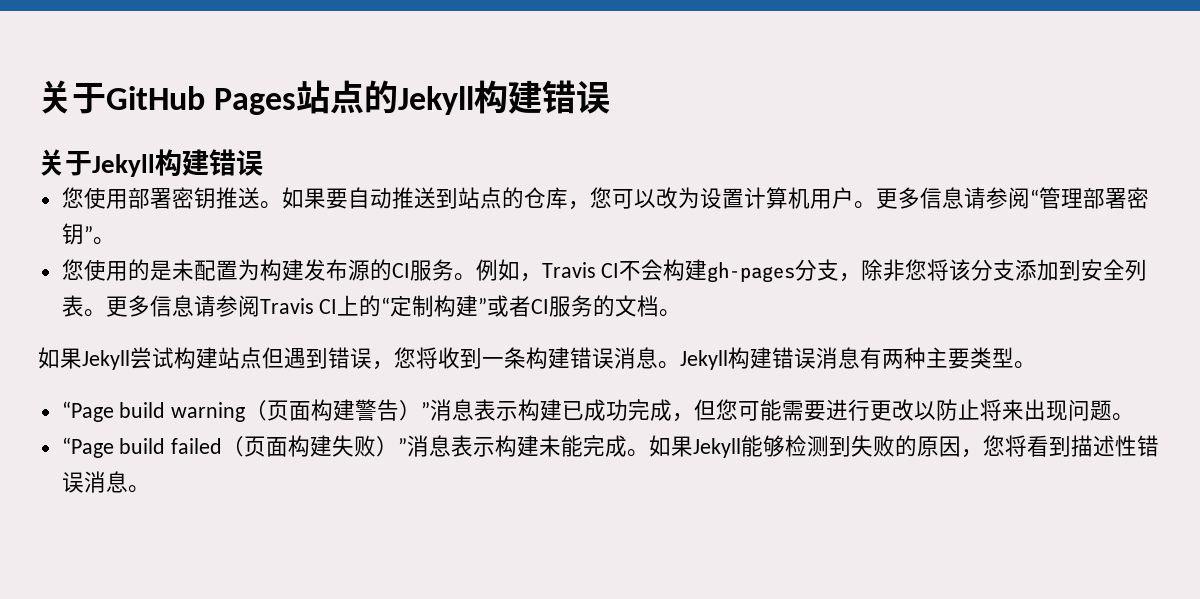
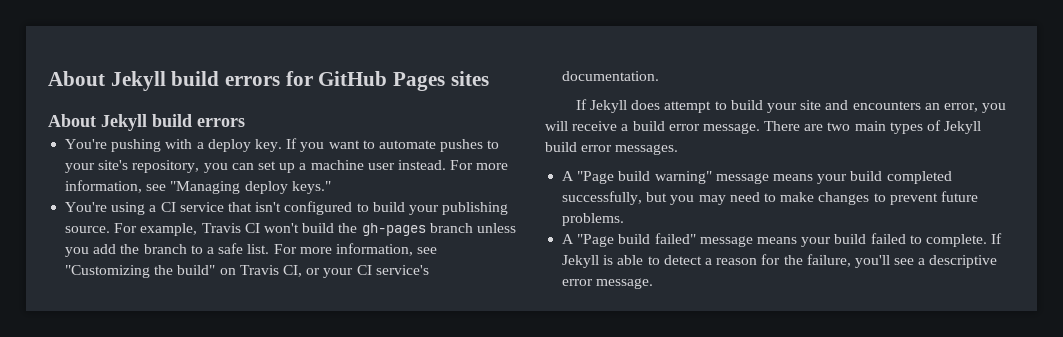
- 关于GitHub Pages站点的Jekyll构建错误
- 关于Jekyll构建错误
- 您使用部署密钥推送。如果要自动推送到站点的仓库，您可以改为设置计算机用户。更多信息请参阅“管理部署密钥”。
- 您使用的是未配置为构建发布源的CI服务。例如，Travis CI不会构建gh-pages分支，除非您将该分支添加到安全列表。更多信息请参阅Travis CI上的“定制构建”或者CI服务的文档。
- 如果Jekyll尝试构建站点但遇到错误，您将收到一条构建错误消息。Jekyll构建错误消息有两种主要类型。
- “Page build warning（页面构建警告）”消息表示构建已成功完成，但您可能需要进行更改以防止将来出现问题。
- “Page build failed（页面构建失败）”消息表示构建未能完成。如果Jekyll能够检测到失败的原因，您将看到描述性错误消息。
+ About Jekyll build errors for GitHub Pages sites
+ About Jekyll build errors
+ You're pushing with a deploy key. If you want to automate pushes to your site's repository, you can set up a machine user instead. For more information, see "Managing deploy keys."
+ You're using a CI service that isn't configured to build your publishing source. For example, Travis CI won't build the gh-pages branch unless you add the branch to a safe list. For more information, see "Customizing the build" on Travis CI, or your CI service's documentation.
+ If Jekyll does attempt to build your site and encounters an error, you will receive a build error message. There are two main types of Jekyll build error messages.
+ A "Page build warning" message means your build completed successfully, but you may need to make changes to prevent future problems.
+ A "Page build failed" message means your build failed to complete. If Jekyll is able to detect a reason for the failure, you'll see a descriptive error message.

